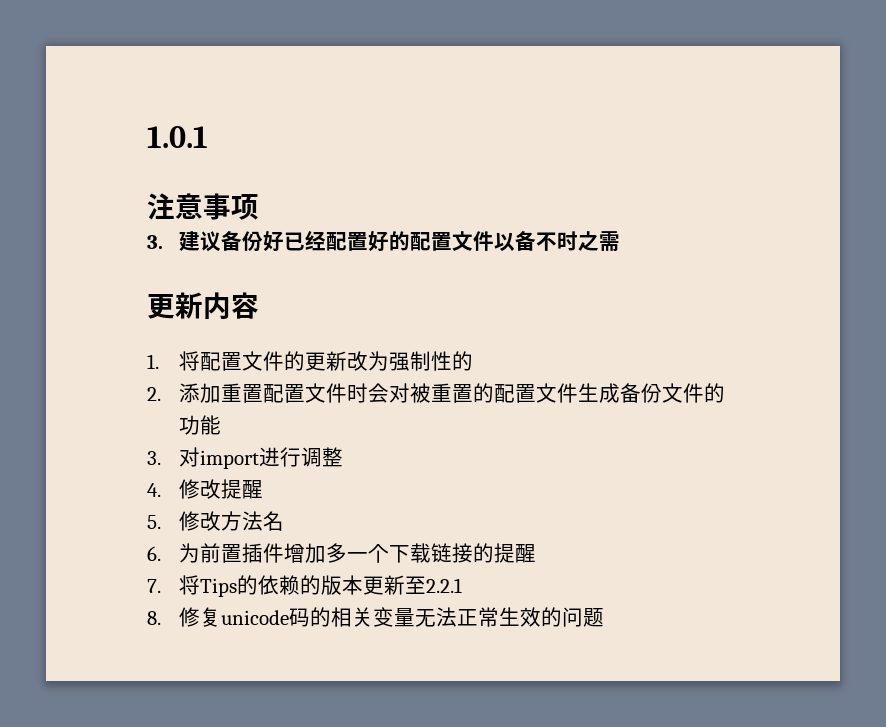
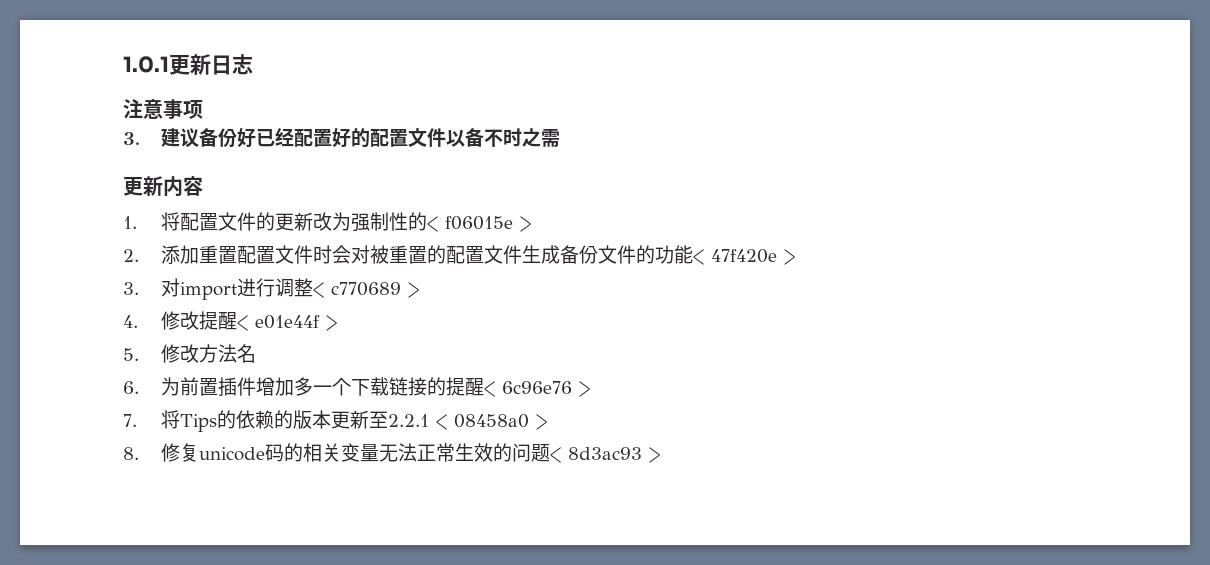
- 1.0.1
+ 1.0.1更新日志
- 1.将配置文件的更新改为强制性的
+ 1.将配置文件的更新改为强制性的< f06015e >
- 2.添加重置配置文件时会对被重置的配置文件生成备份文件的功能
+ 2.添加重置配置文件时会对被重置的配置文件生成备份文件的功能< 47f420e >
- 3.对import进行调整
+ 3.对import进行调整< c770689 >
- 4.修改提醒
+ 4.修改提醒< e01e44f >
- 6.为前置插件增加多一个下载链接的提醒
+ 6.为前置插件增加多一个下载链接的提醒< 6c96e76 >
- 7.将Tips的依赖的版本更新至2.2.1
+ 7.将Tips的依赖的版本更新至2.2.1 < 08458a0 >
- 8.修复unicode码的相关变量无法正常生效的问题
+ 8.修复unicode码的相关变量无法正常生效的问题< 8d3ac93 >

